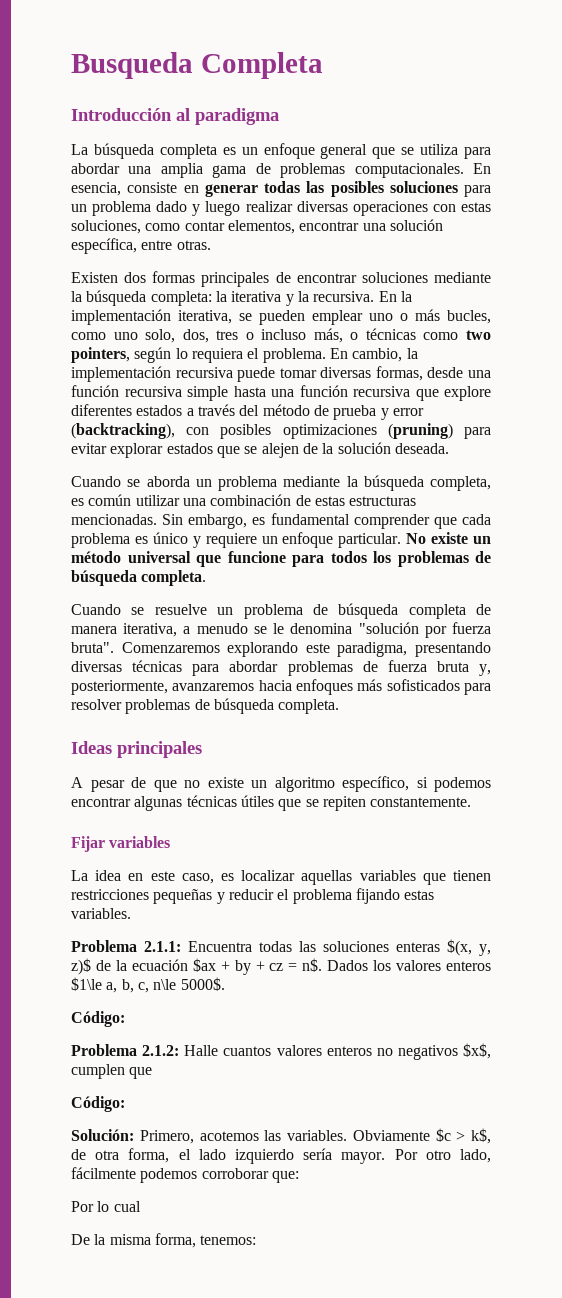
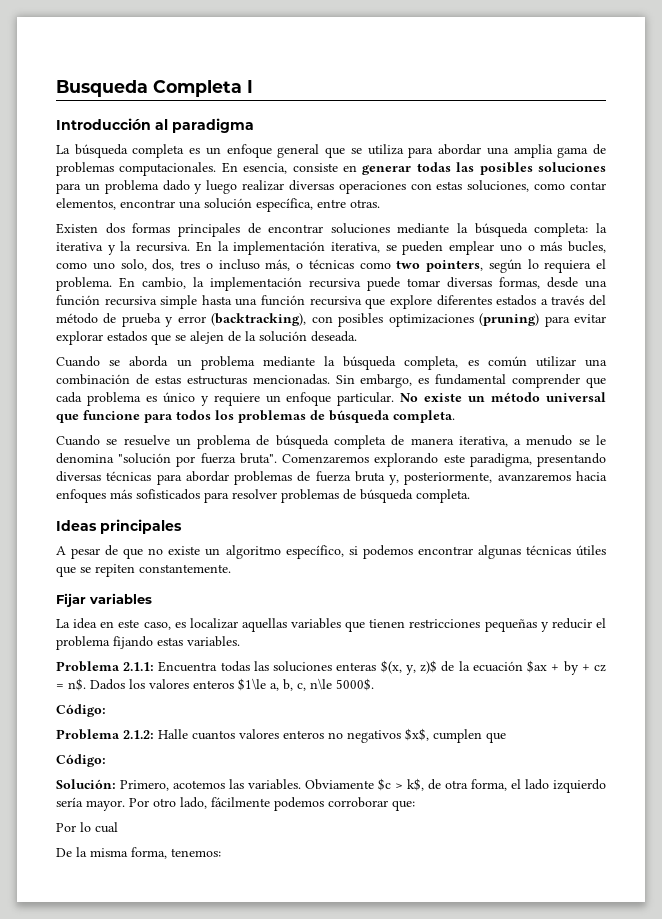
- Busqueda Completa
+ Busqueda Completa I

